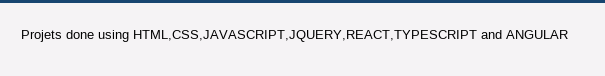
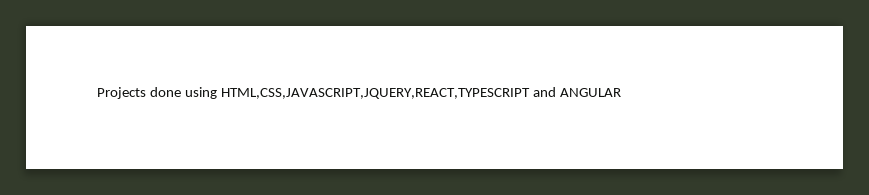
- Projets done using HTML,CSS,JAVASCRIPT,JQUERY,REACT,TYPESCRIPT and ANGULAR
+ Projects done using HTML,CSS,JAVASCRIPT,JQUERY,REACT,TYPESCRIPT and ANGULAR

